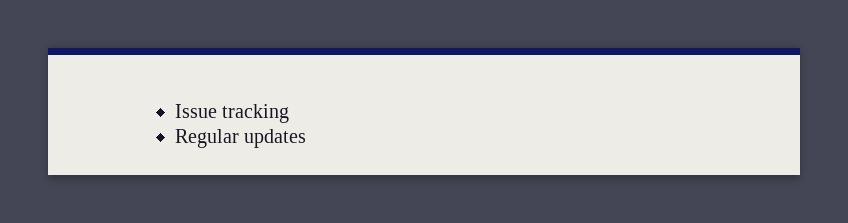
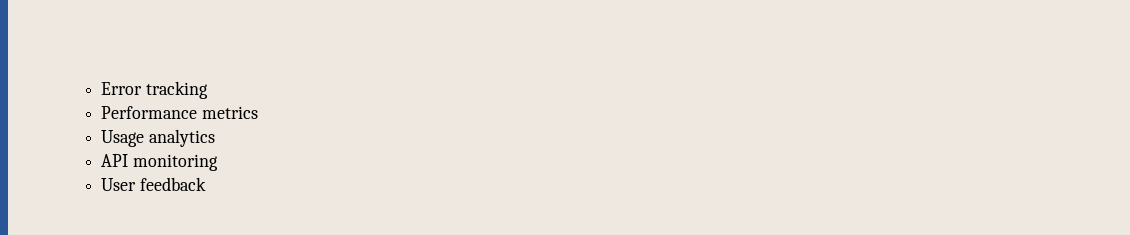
- Issue tracking
+ Error tracking
- Regular updates
+ Performance metrics
+ Usage analytics
+ API monitoring
+ User feedback

